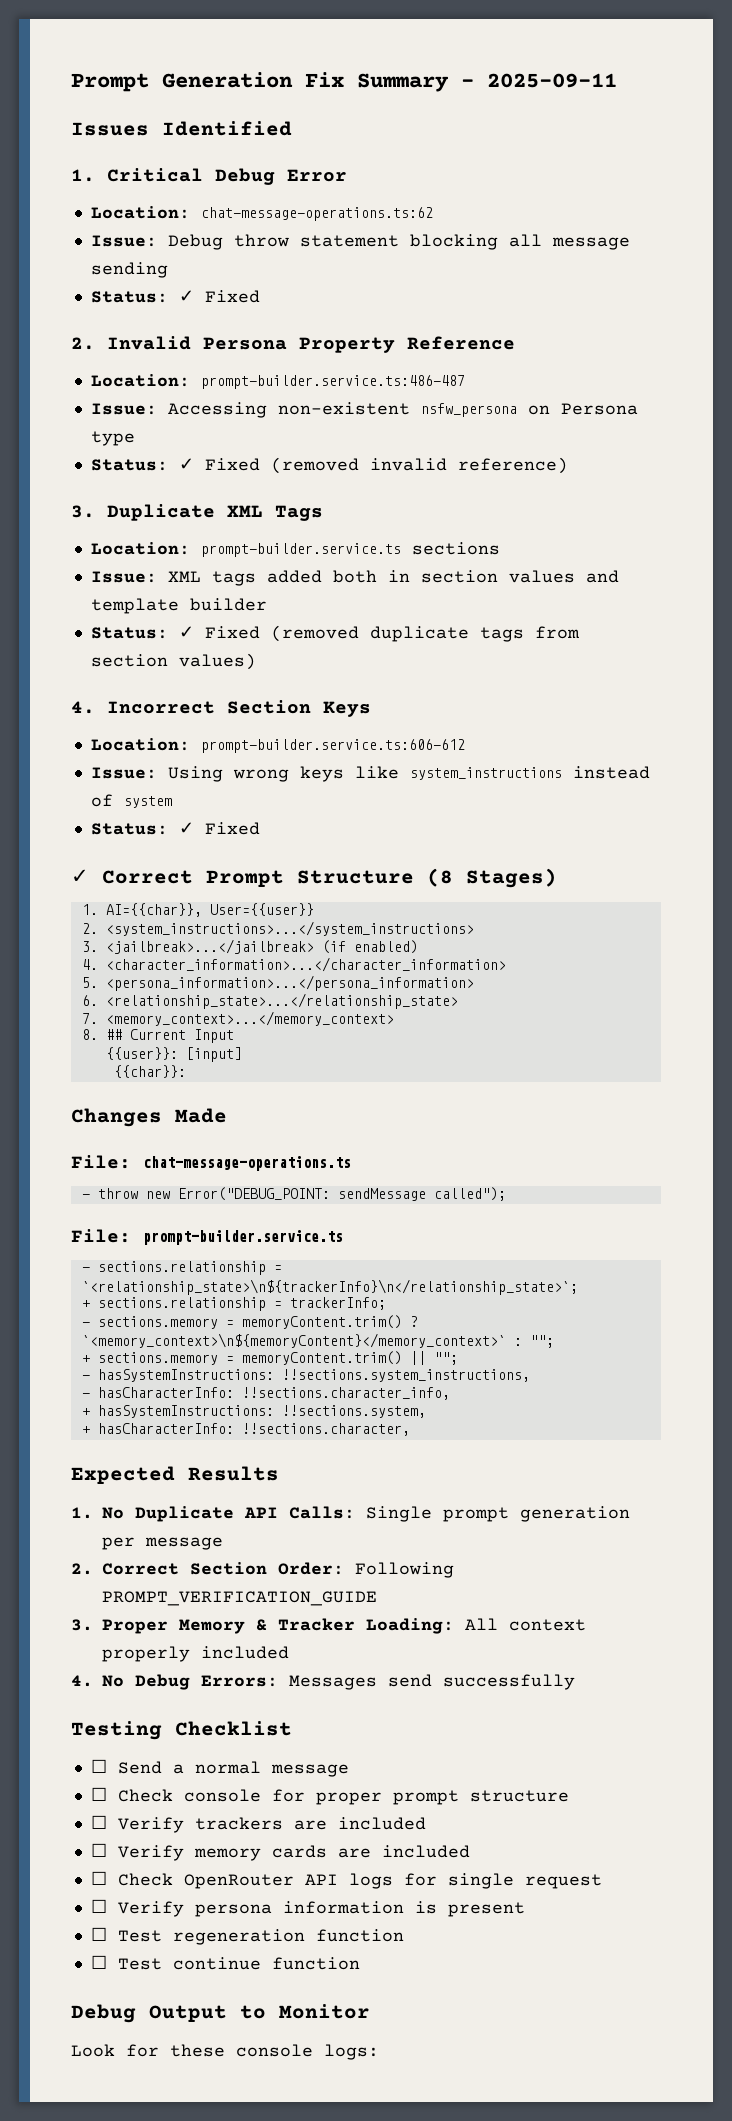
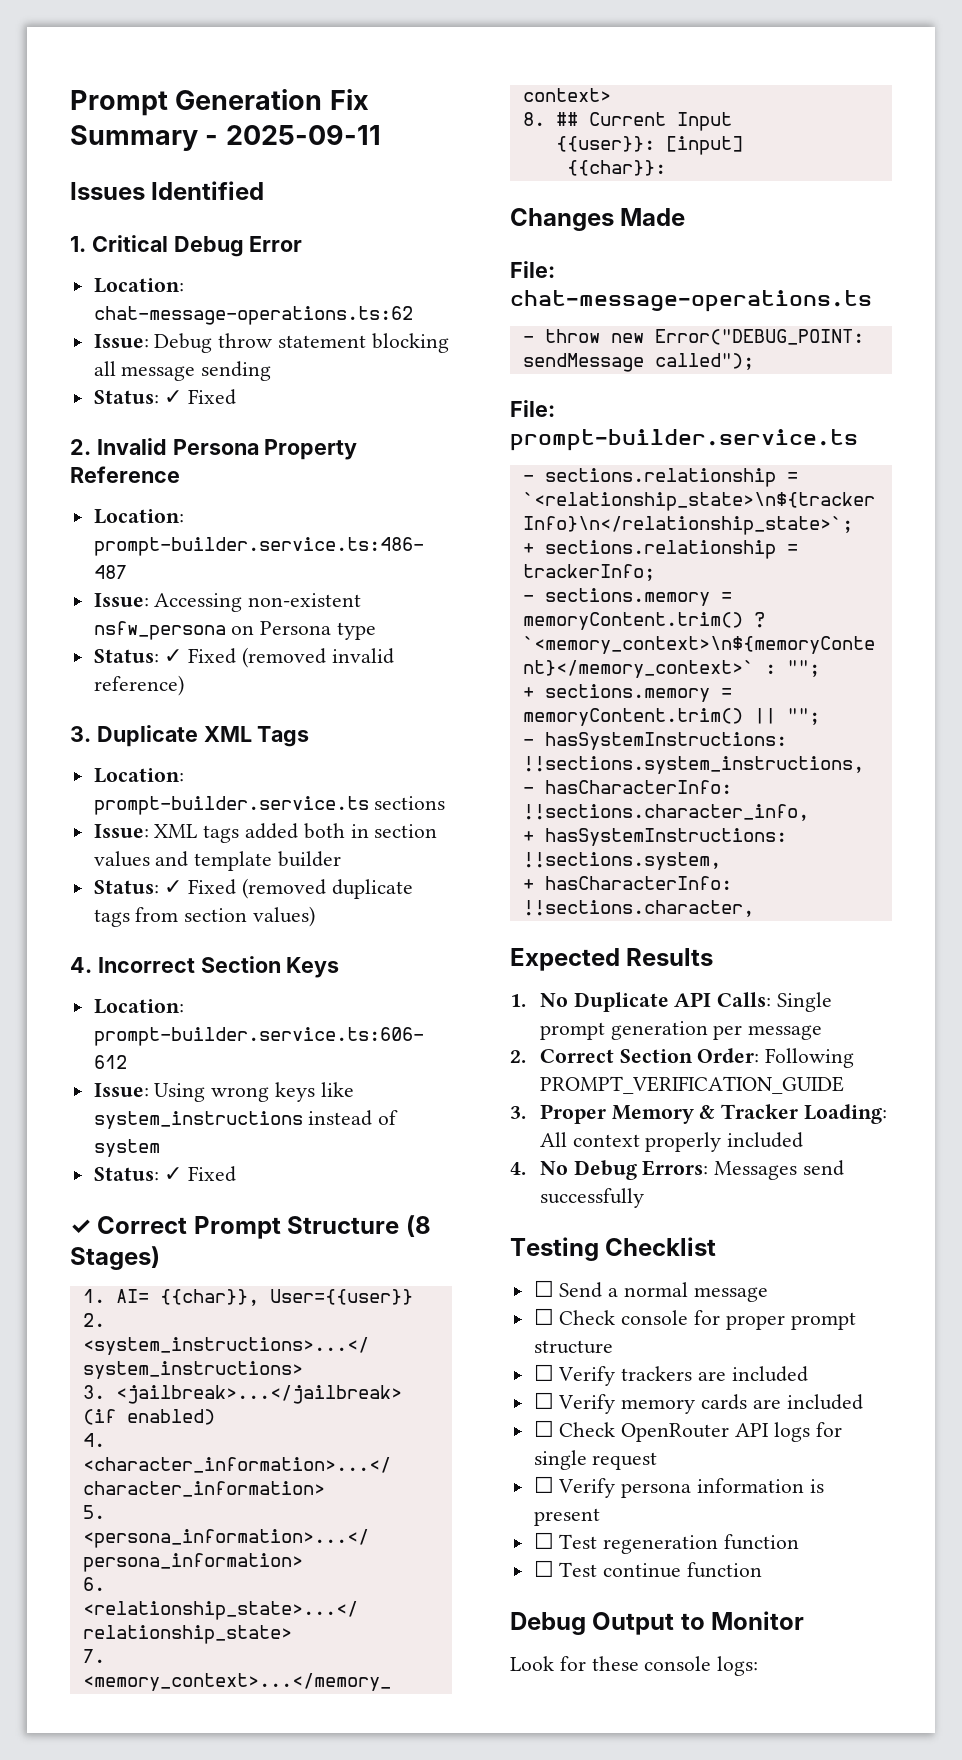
- 1. AI={{char}}, User={{user}}
+ 1. AI= {{char}}, User={{user}}

